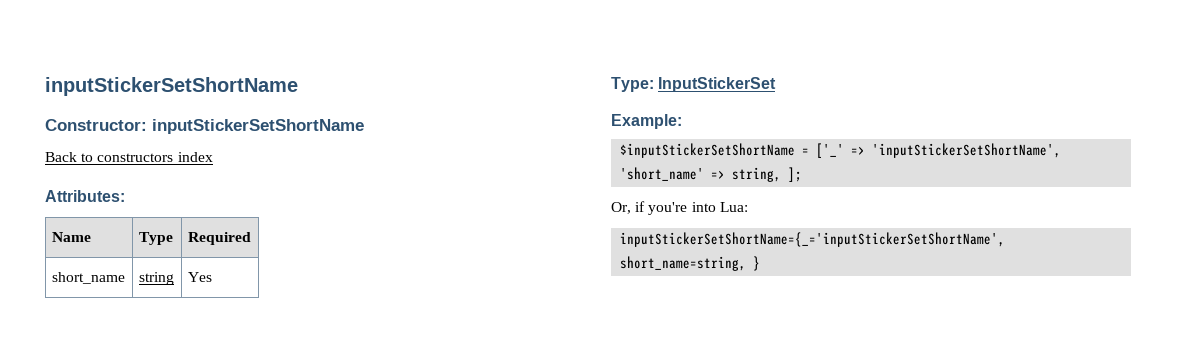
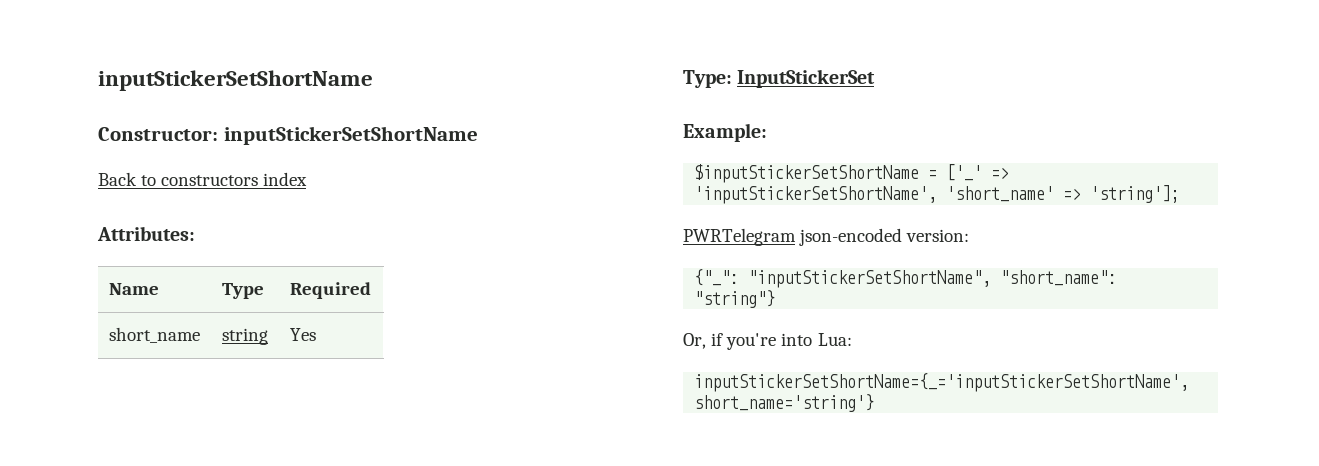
- $inputStickerSetShortName = ['_' => 'inputStickerSetShortName', 'short_name' => string, ];
+ $inputStickerSetShortName = ['_' => 'inputStickerSetShortName', 'short_name' => 'string'];
+ PWRTelegram json-encoded version:
+ {"_": "inputStickerSetShortName", "short_name": "string"}
- inputStickerSetShortName={_='inputStickerSetShortName', short_name=string, }
+ inputStickerSetShortName={_='inputStickerSetShortName', short_name='string'}

